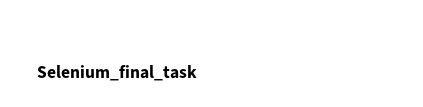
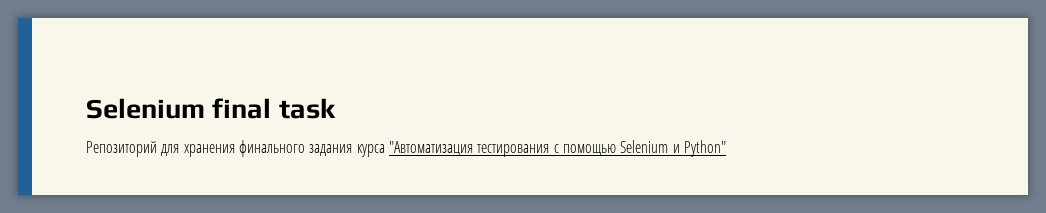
- Selenium_final_task
+ Selenium final task
+ Репозиторий для хранения финального задания курса "Автоматизация тестирования с помощью Selenium и Python"

